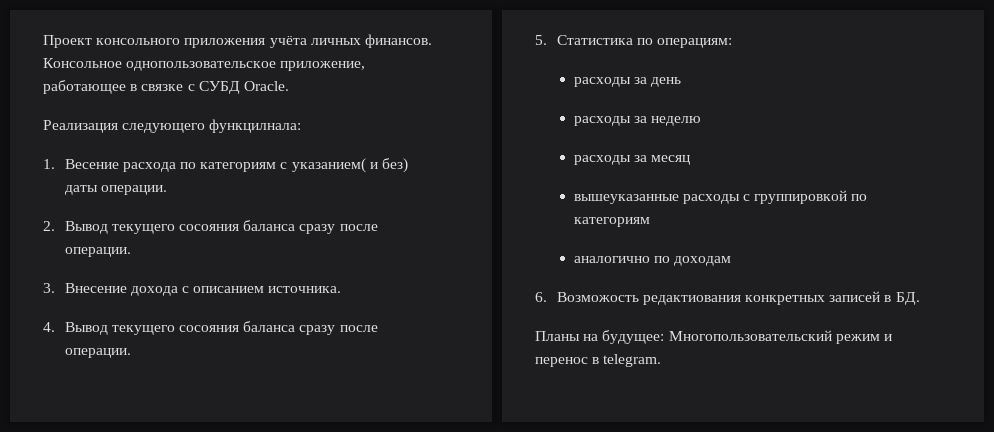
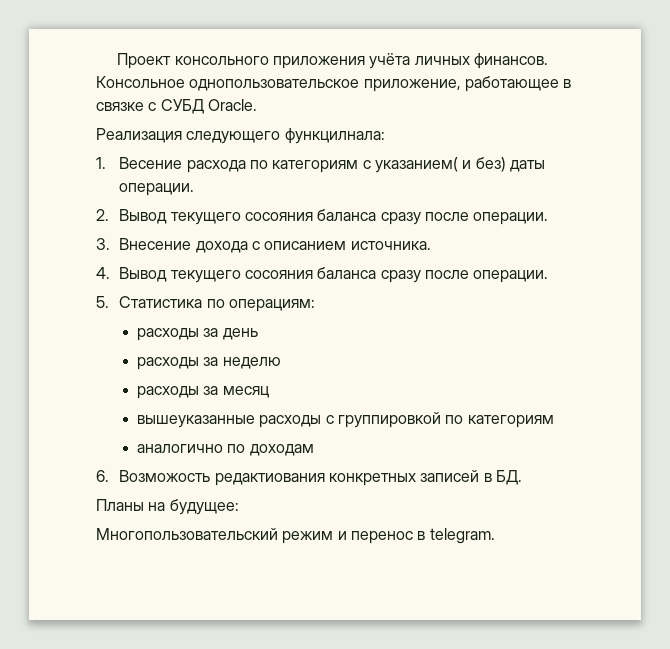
- Планы на будущее: Многопользовательский режим и перенос в telegram.
+ Планы на будущее:
+ Многопользовательский режим и перенос в telegram.

